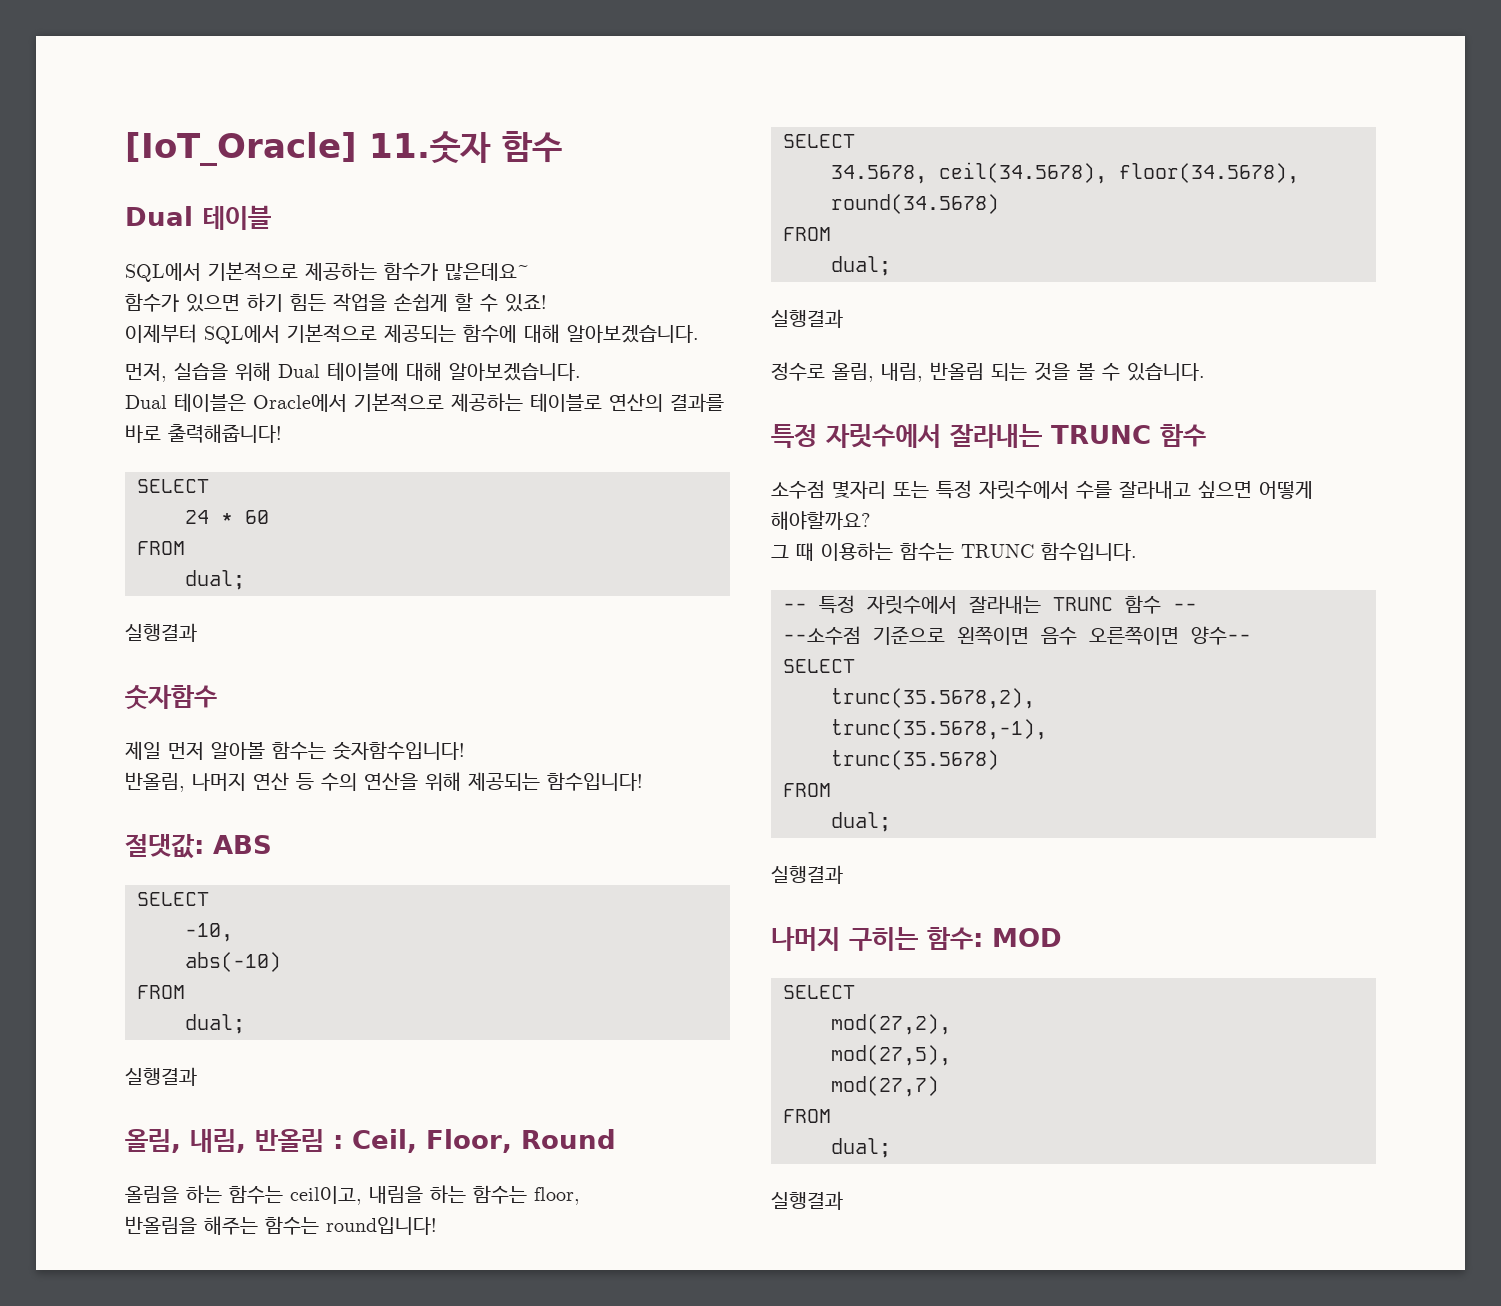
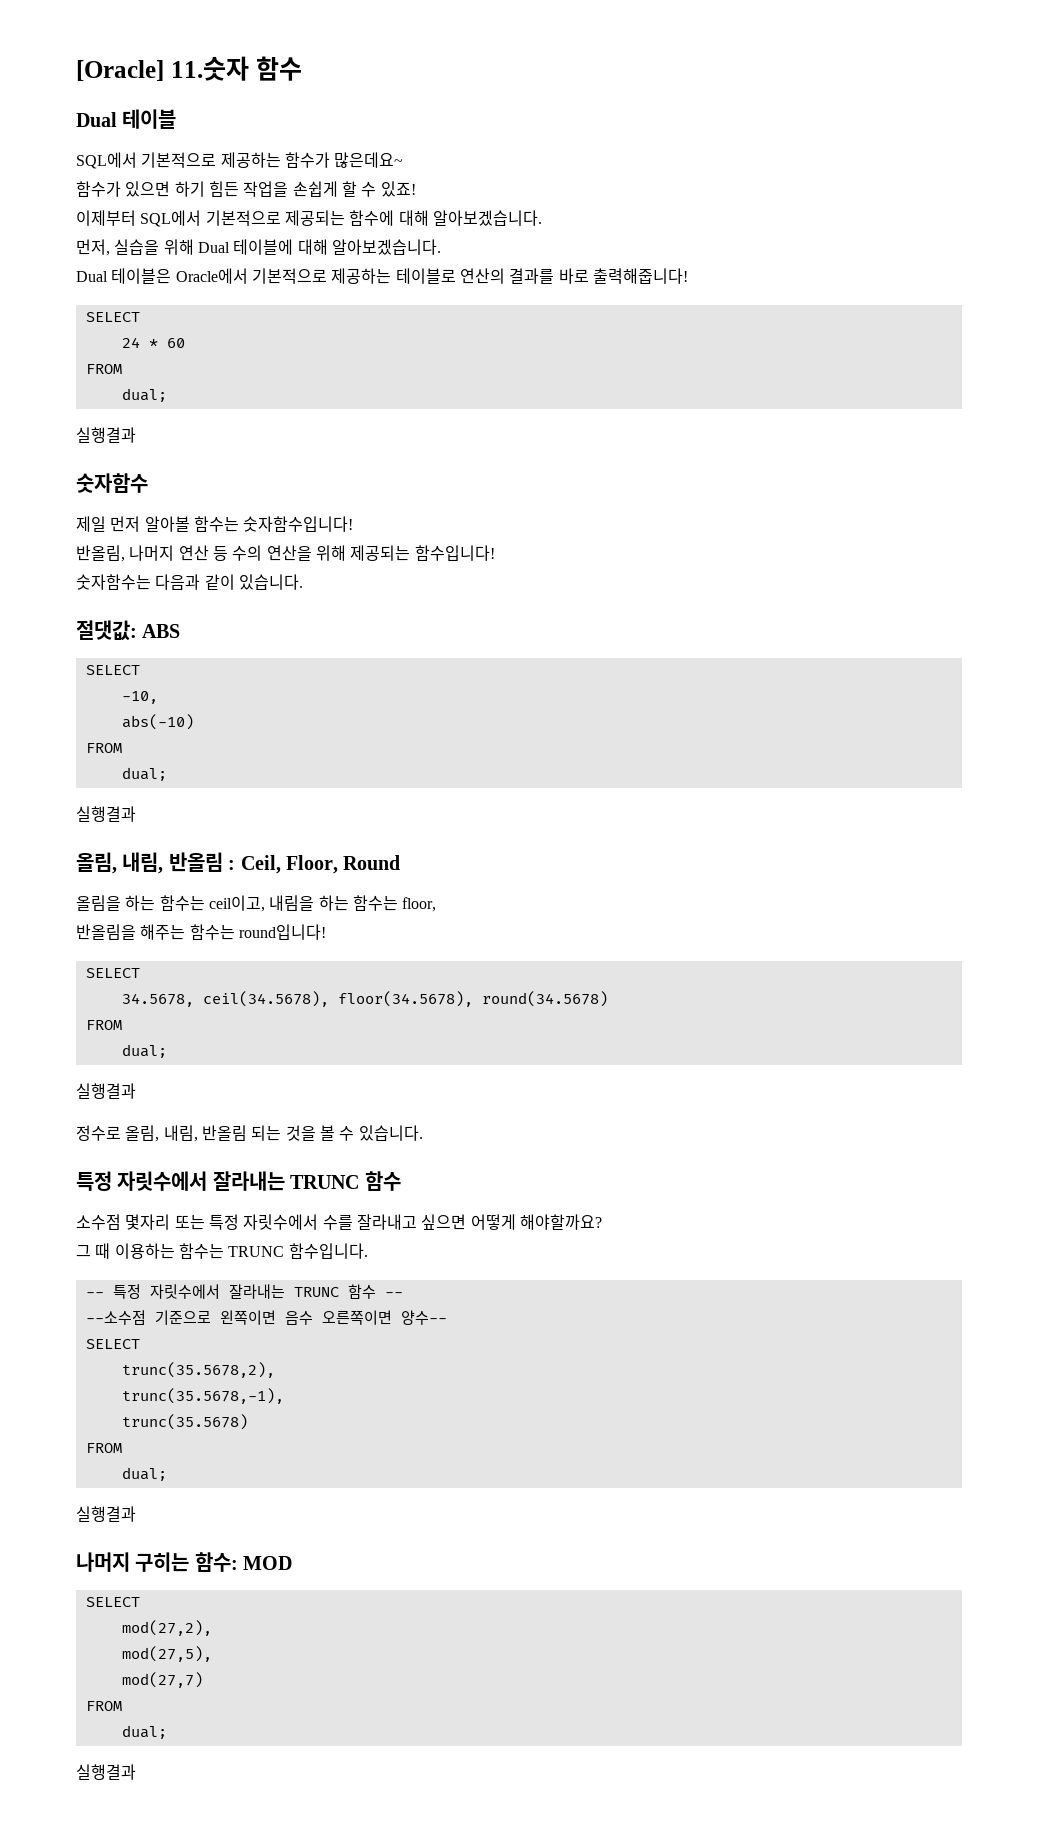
- [IoT_Oracle] 11.숫자 함수
+ [Oracle] 11.숫자 함수
+ 숫자함수는 다음과 같이 있습니다.

